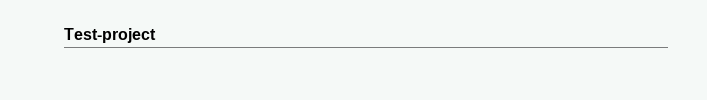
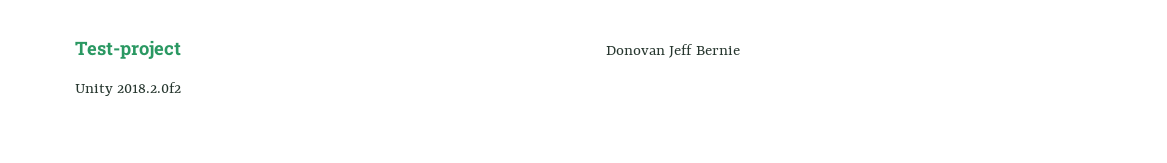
+ Unity 2018.2.0f2
+ Donovan Jeff Bernie

